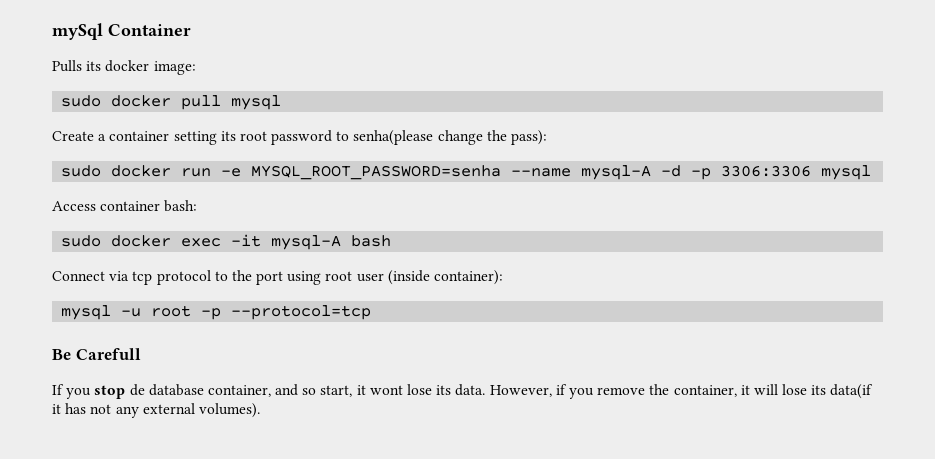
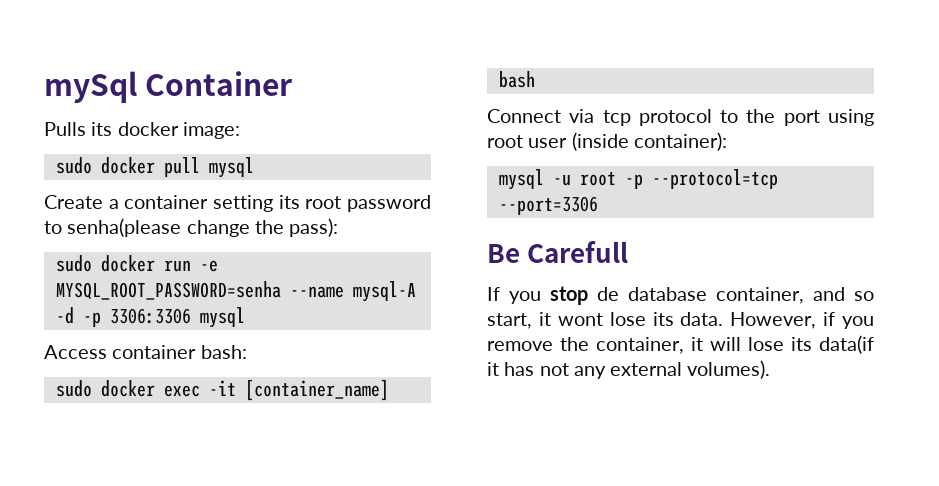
- sudo docker exec -it mysql-A bash
+ sudo docker exec -it [container_name] bash
- mysql -u root -p --protocol=tcp
+ mysql -u root -p --protocol=tcp --port=3306

